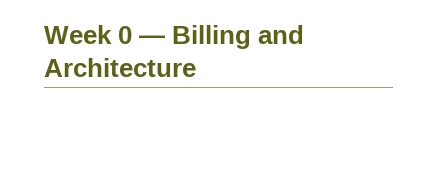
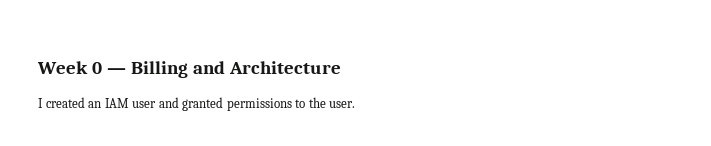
+ I created an IAM user and granted permissions to the user.

